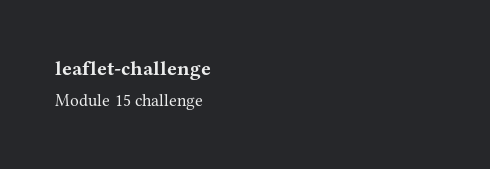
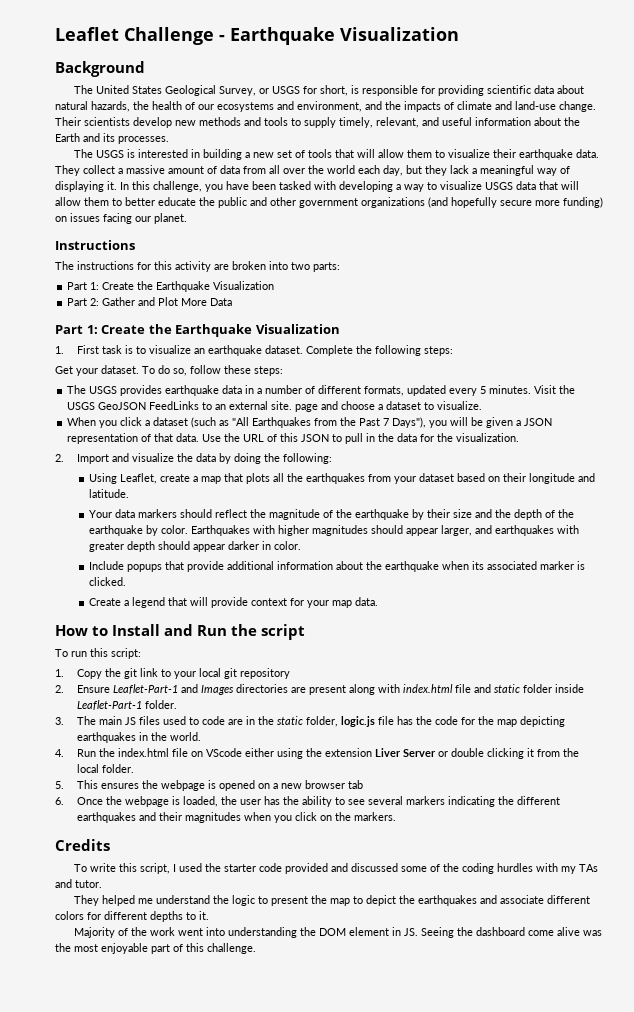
- leaflet-challenge
- Module 15 challenge
+ Leaflet Challenge - Earthquake Visualization
+ Background
+ The United States Geological Survey, or USGS for short, is responsible for providing scientific data about natural hazards, the health of our ecosystems and environment, and the impacts of climate and land-use change. Their scientists develop new methods and tools to supply timely, relevant, and useful information about the Earth and its processes.
+ The USGS is interested in building a new set of tools that will allow them to visualize their earthquake data. They collect a massive amount of data from all over the world each day, but they lack a meaningful way of displaying it. In this challenge, you have been tasked with developing a way to visualize USGS data that will allow them to better educate the public and other government organizations (and hopefully secure more funding) on issues facing our planet.
+ Instructions
+ The instructions for this activity are broken into two parts:
+ Part 1: Create the Earthquake Visualization
+ Part 2: Gather and Plot More Data
+ Part 1: Create the Earthquake Visualization
+ 1. First task is to visualize an earthquake dataset. Complete the following steps:
+ Get your dataset. To do so, follow these steps:
+ The USGS provides earthquake data in a number of different formats, updated every 5 minutes. Visit the USGS GeoJSON FeedLinks to an external site. page and choose a dataset to visualize.
+ When you click a dataset (such as "All Earthquakes from the Past 7 Days"), you will be given a JSON representation of that data. Use the URL of this JSON to pull in the data for the visualization.
+ 2. Import and visualize the data by doing the following:
+ Using Leaflet, create a map that plots all the earthquakes from your dataset based on their longitude and latitude.
+ Your data markers should reflect the magnitude of the earthquake by their size and the depth of the earthquake by color. Earthquakes with higher magnitudes should appear larger, and earthquakes with greater depth should appear darker in color.
+ Include popups that provide additional information about the earthquake when its associated marker is clicked.
+ Create a legend that will provide context for your map data.
+ How to Install and Run the script
+ To run this script:
+ 1. Copy the git link to your local git repository
+ 2. Ensure Leaflet-Part-1 and Images directories are present along with index.html file and static folder inside Leaflet-Part-1 folder.
+ 3. The main JS files used to code are in the static folder, logic.js file has the code for the map depicting earthquakes in the world.
+ 4. Run the index.html file on VScode either using the extension Liver Server or double clicking it from the local folder.
+ 5. This ensures the webpage is opened on a new browser tab
+ 6. Once the webpage is loaded, the user has the ability to see several markers indicating the different earthquakes and their magnitudes when you click on the markers.
+ Credits
+ To write this script, I used the starter code provided and discussed some of the coding hurdles with my TAs and tutor.
+ They helped me understand the logic to present the map to depict the earthquakes and associate different colors for different depths to it.
+ Majority of the work went into understanding the DOM element in JS. Seeing the dashboard come alive was the most enjoyable part of this challenge.

